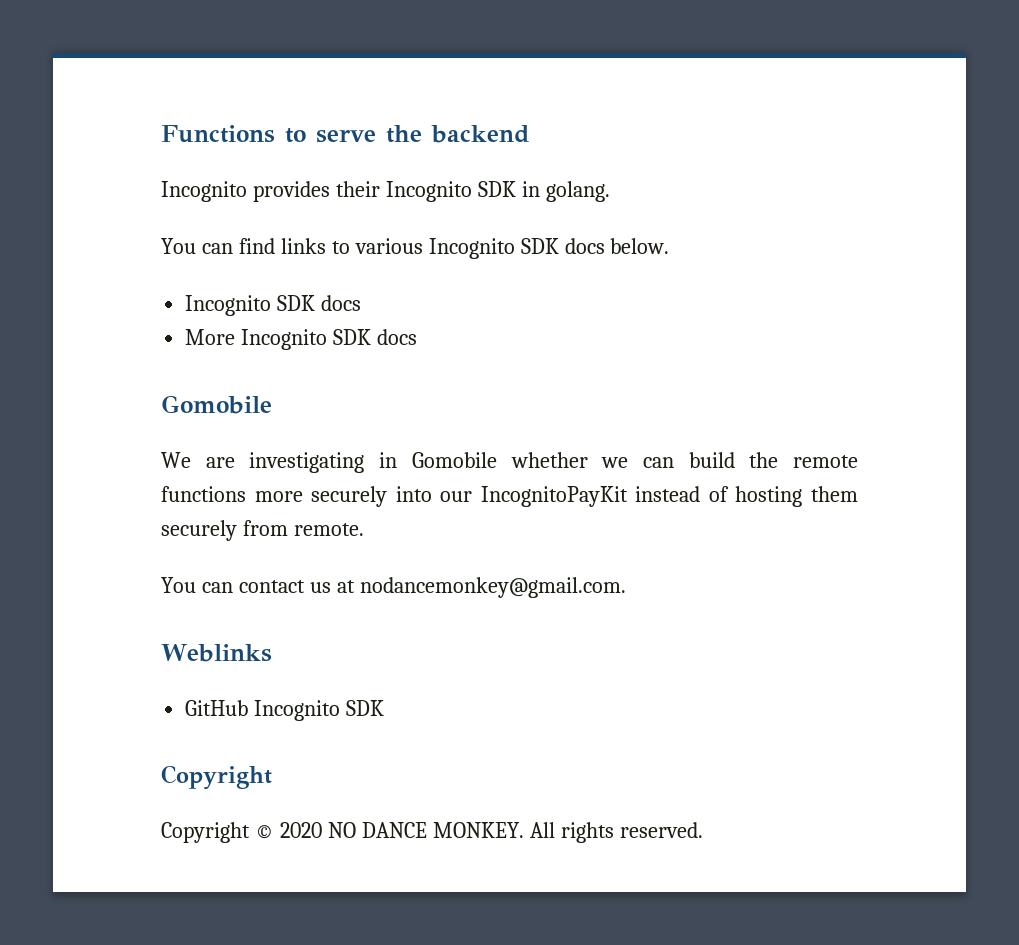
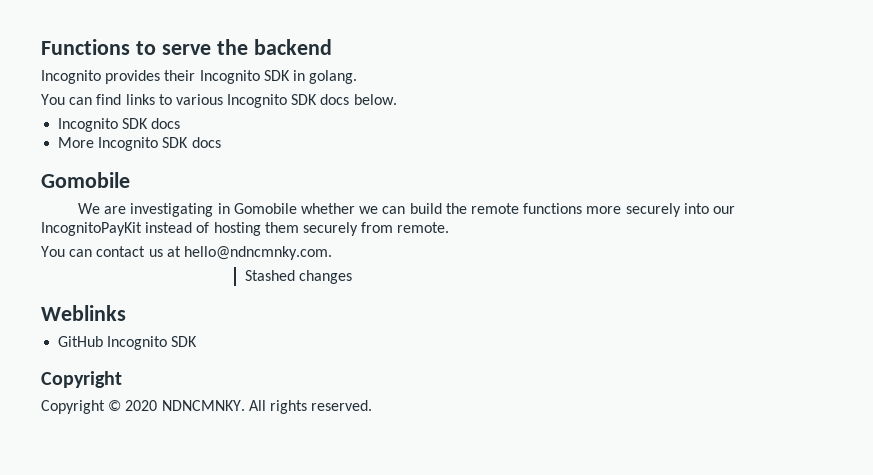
- You can contact us at nodancemonkey@gmail.com.
+ You can contact us at hello@ndncmnky.com.
+ Stashed changes
- Copyright © 2020 NO DANCE MONKEY.
+ Copyright © 2020 NDNCMNKY.

